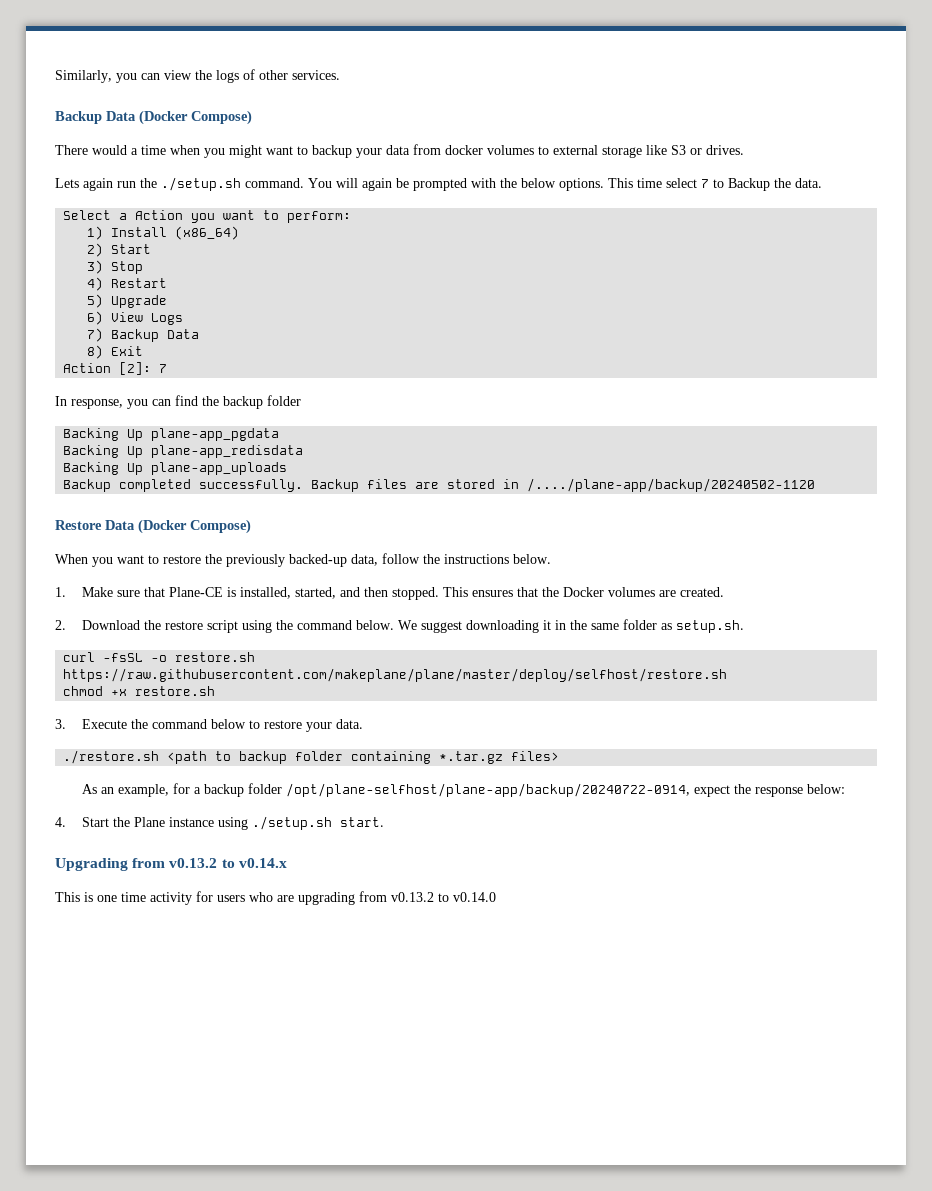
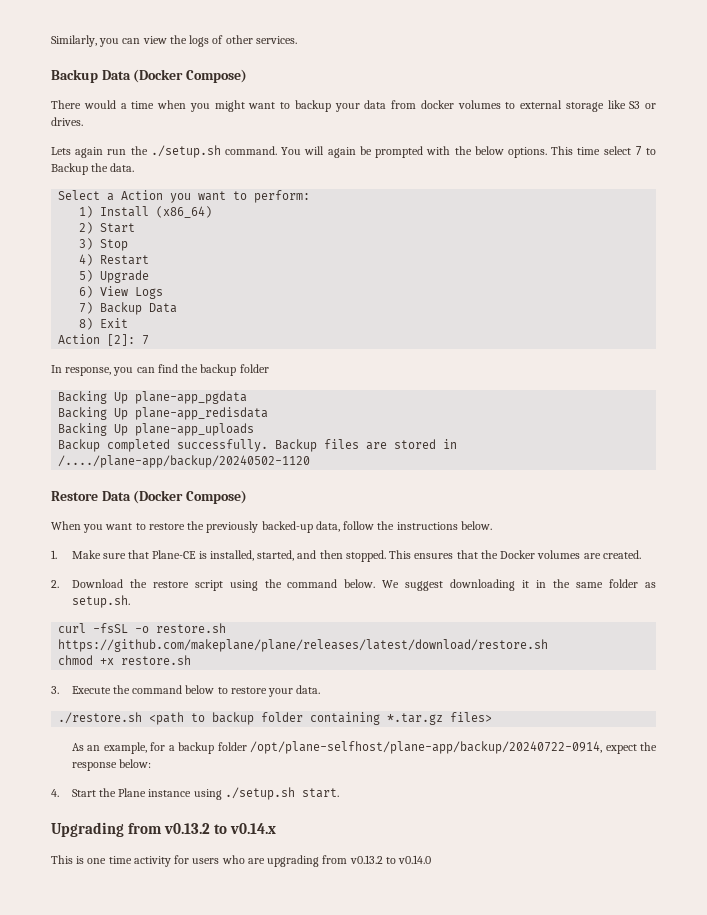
- curl -fsSL -o restore.sh https://raw.githubusercontent.com/makeplane/plane/master/deploy/selfhost/restore.sh
+ curl -fsSL -o restore.sh https://github.com/makeplane/plane/releases/latest/download/restore.sh

